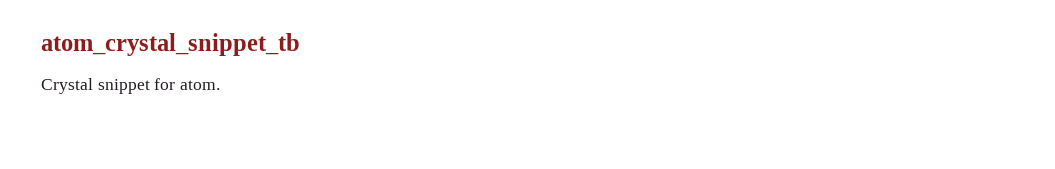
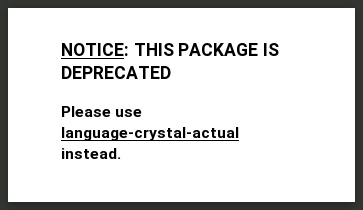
- atom_crystal_snippet_tb
- Crystal snippet for atom.
+ NOTICE: THIS PACKAGE IS DEPRECATED
+ Please use language-crystal-actual instead.

